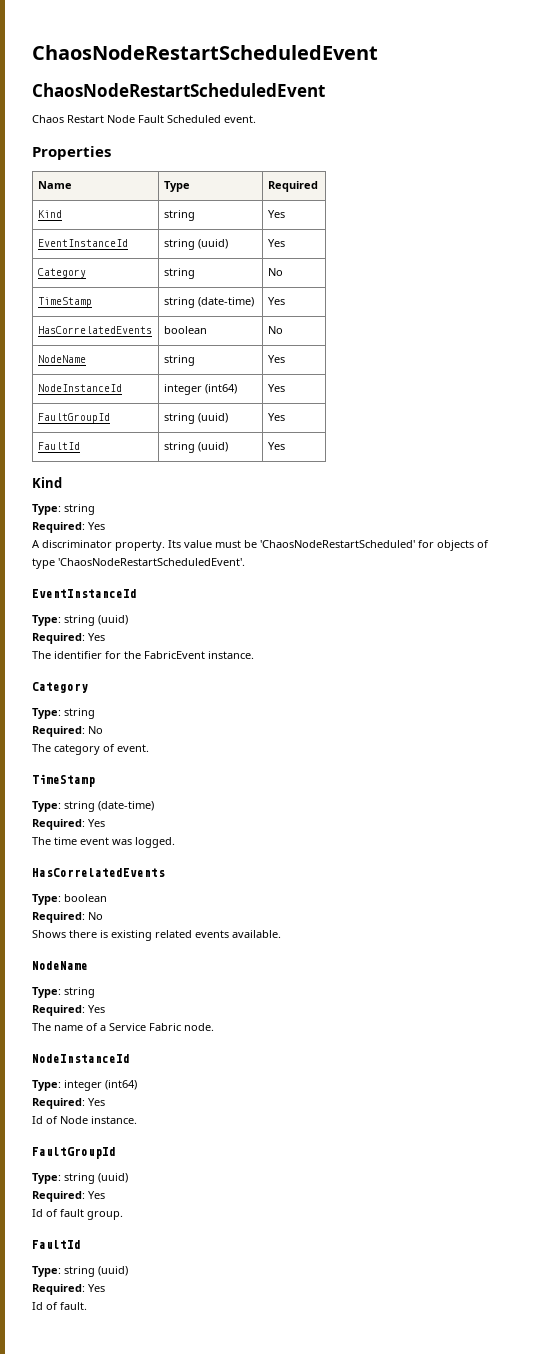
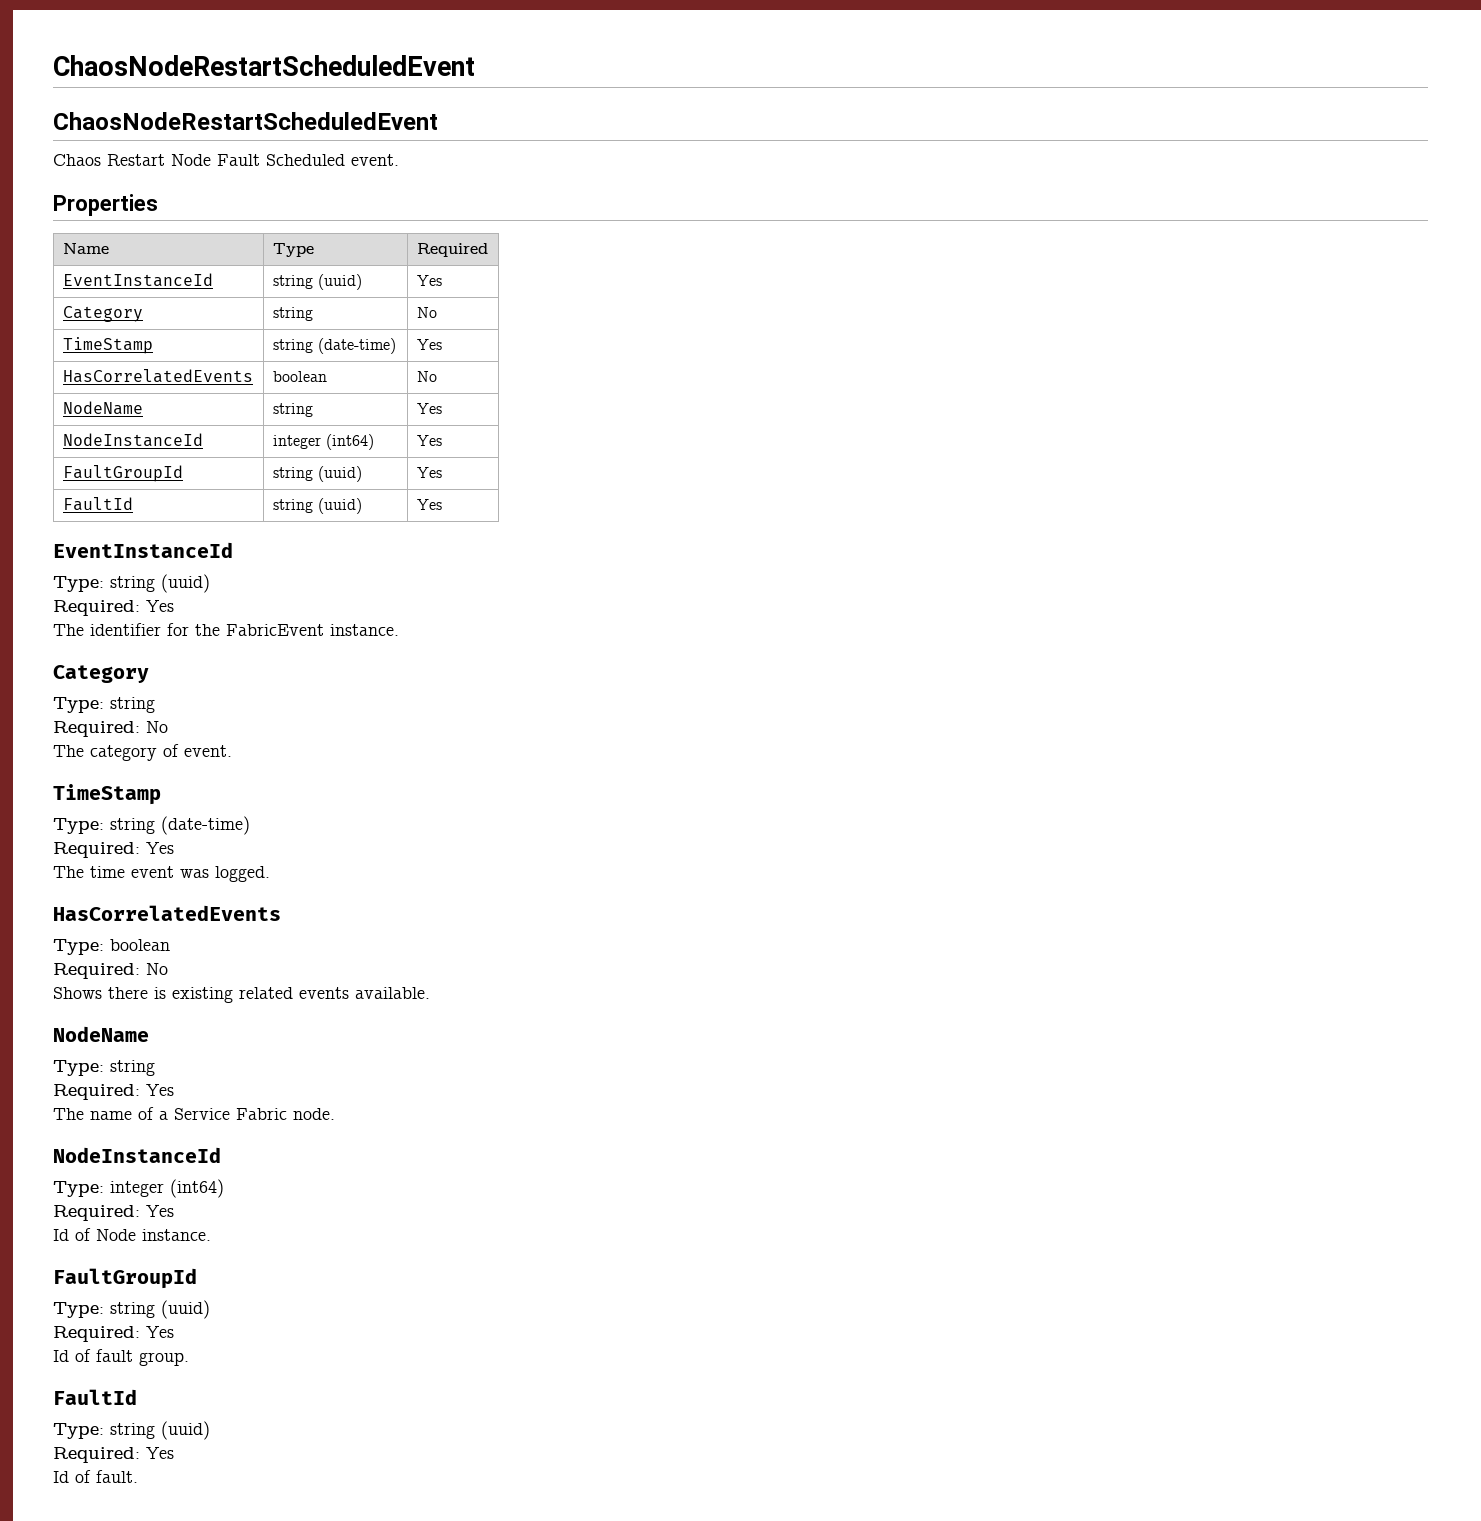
- Kind | string | Yes
  FaultId | string (uuid) | Yes
- Kind
- Type: string
- Required: Yes
- A discriminator property. Its value must be 'ChaosNodeRestartScheduled' for objects of type 'ChaosNodeRestartScheduledEvent'.

